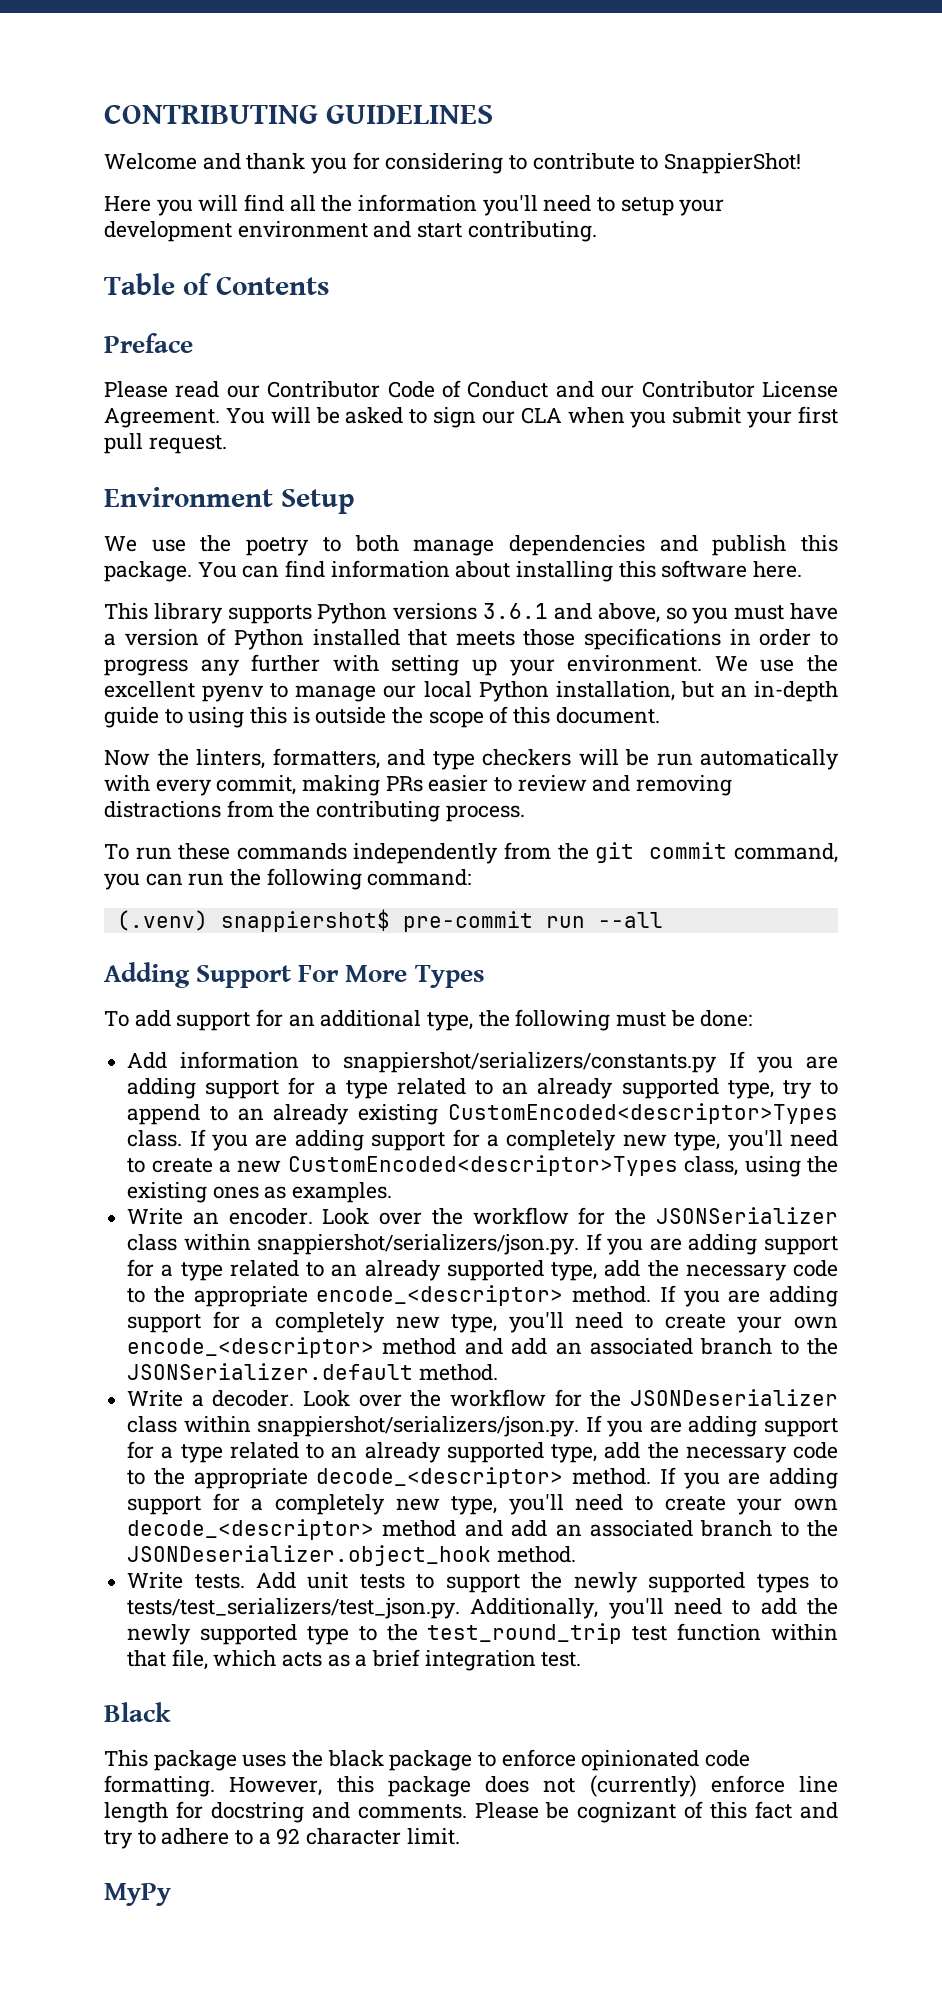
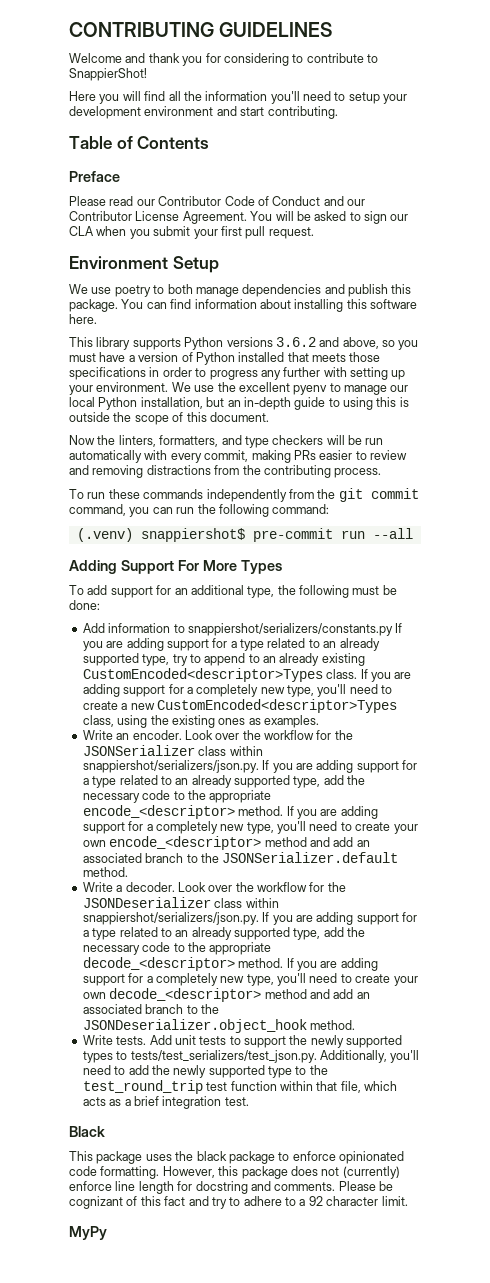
- We use the poetry to both manage dependencies and publish this package.
+ We use poetry to both manage dependencies and publish this package.
- This library supports Python versions 3.6.1 and above, so you must have a version of Python installed that meets those specifications in order to progress any further with setting up your environment.
+ This library supports Python versions 3.6.2 and above, so you must have a version of Python installed that meets those specifications in order to progress any further with setting up your environment.

